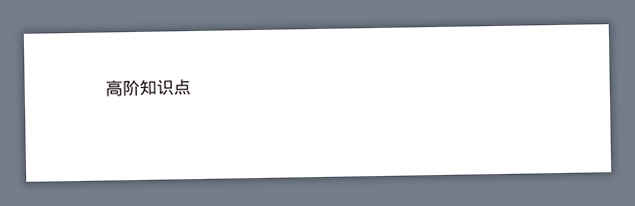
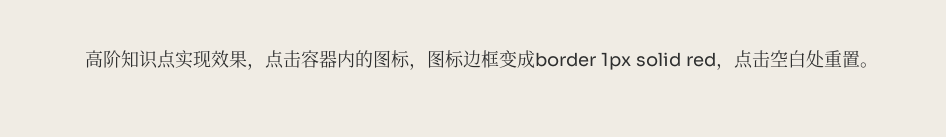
- 高阶知识点
+ 高阶知识点实现效果，点击容器内的图标，图标边框变成border 1px solid red，点击空白处重置。

